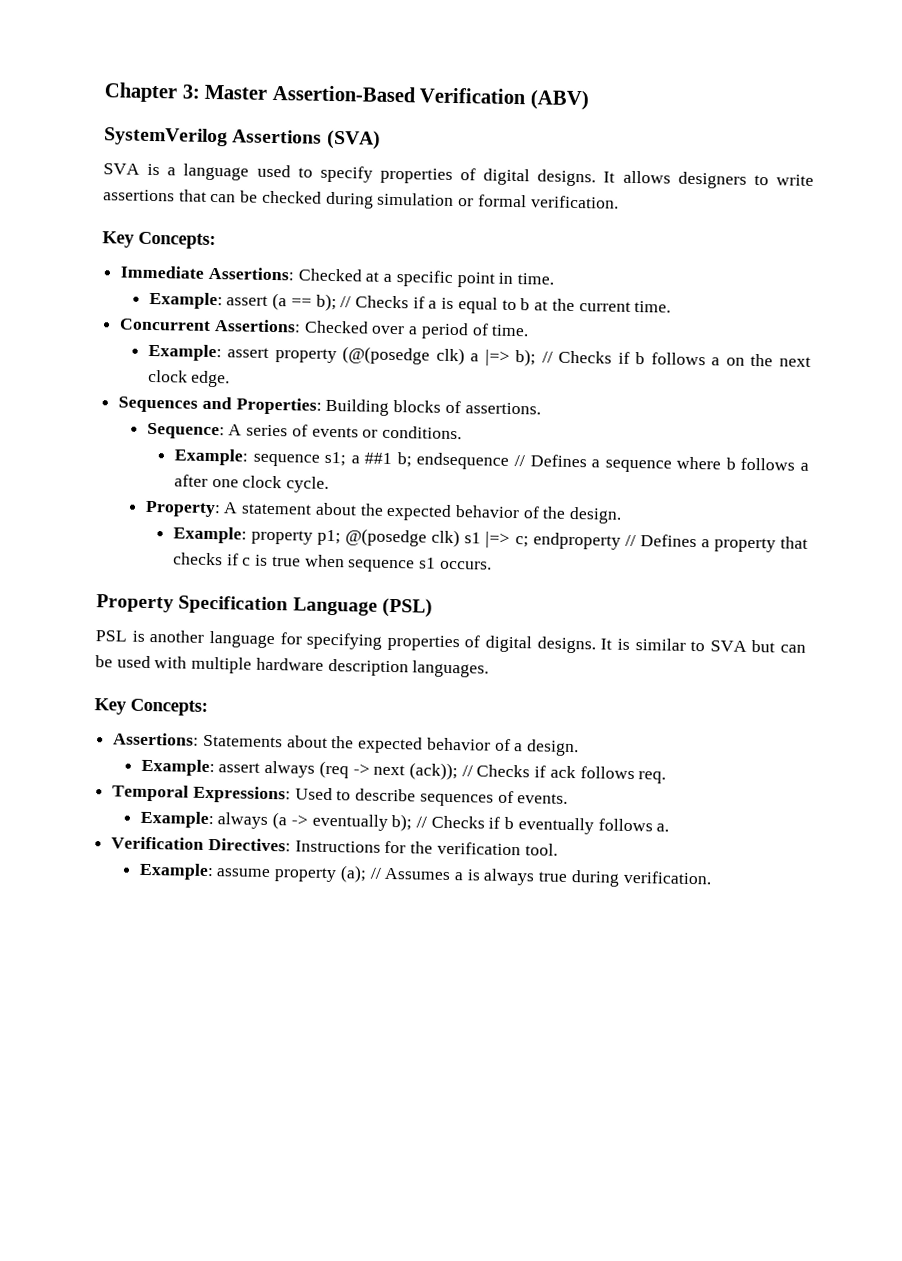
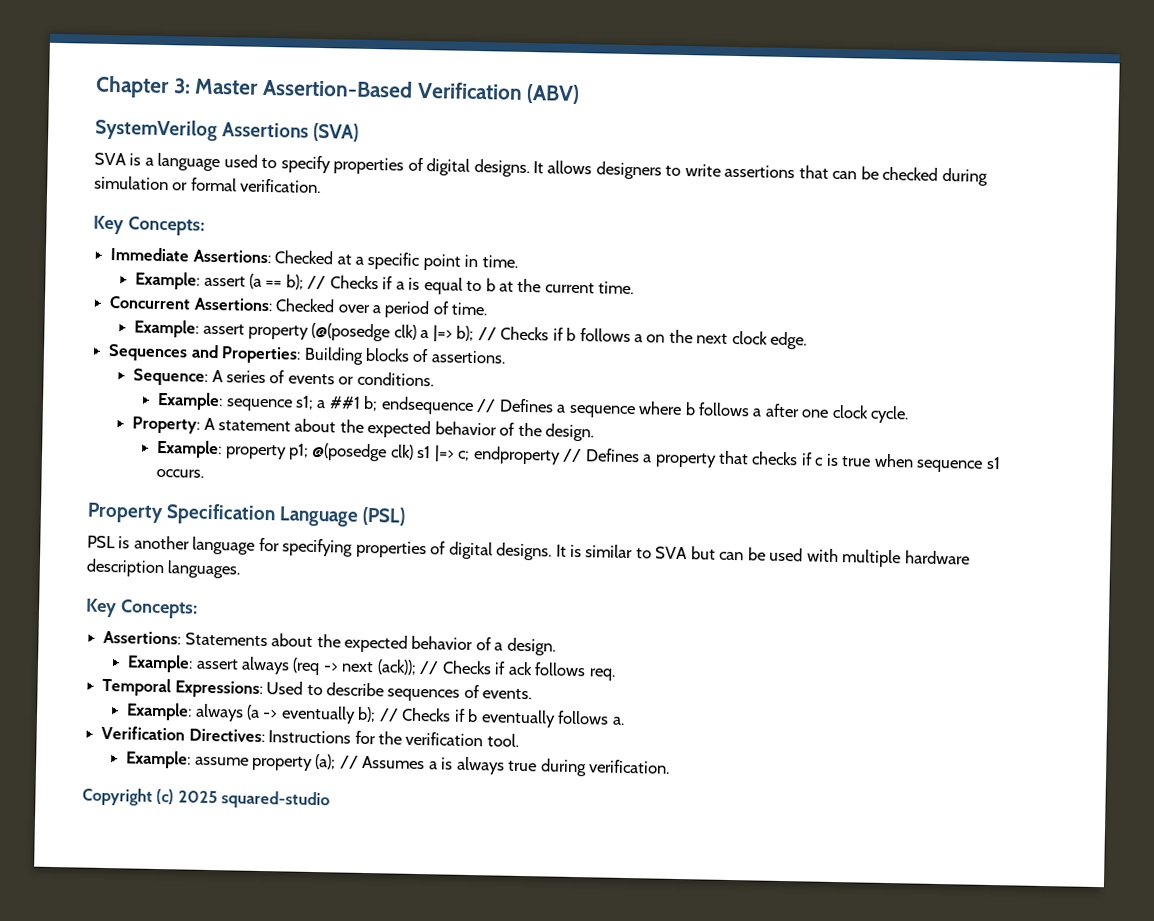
+ Copyright (c) 2025 squared-studio

